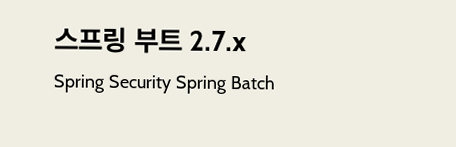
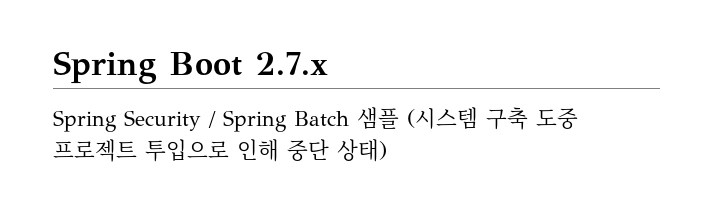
- 스프링 부트 2.7.x
+ Spring Boot 2.7.x
- Spring Security Spring Batch
+ Spring Security / Spring Batch 샘플 (시스템 구축 도중 프로젝트 투입으로 인해 중단 상태)

